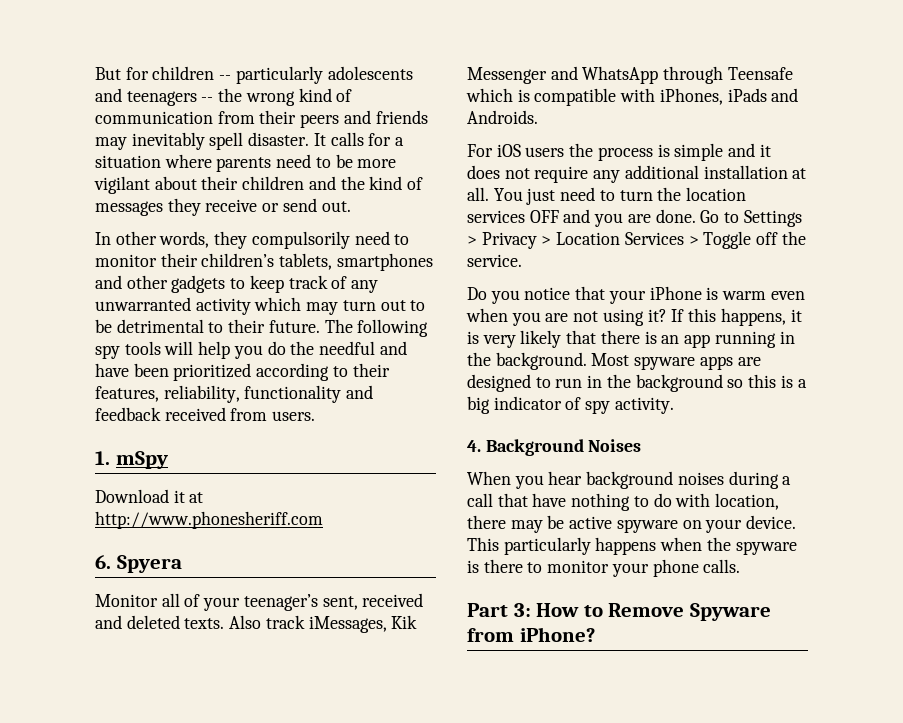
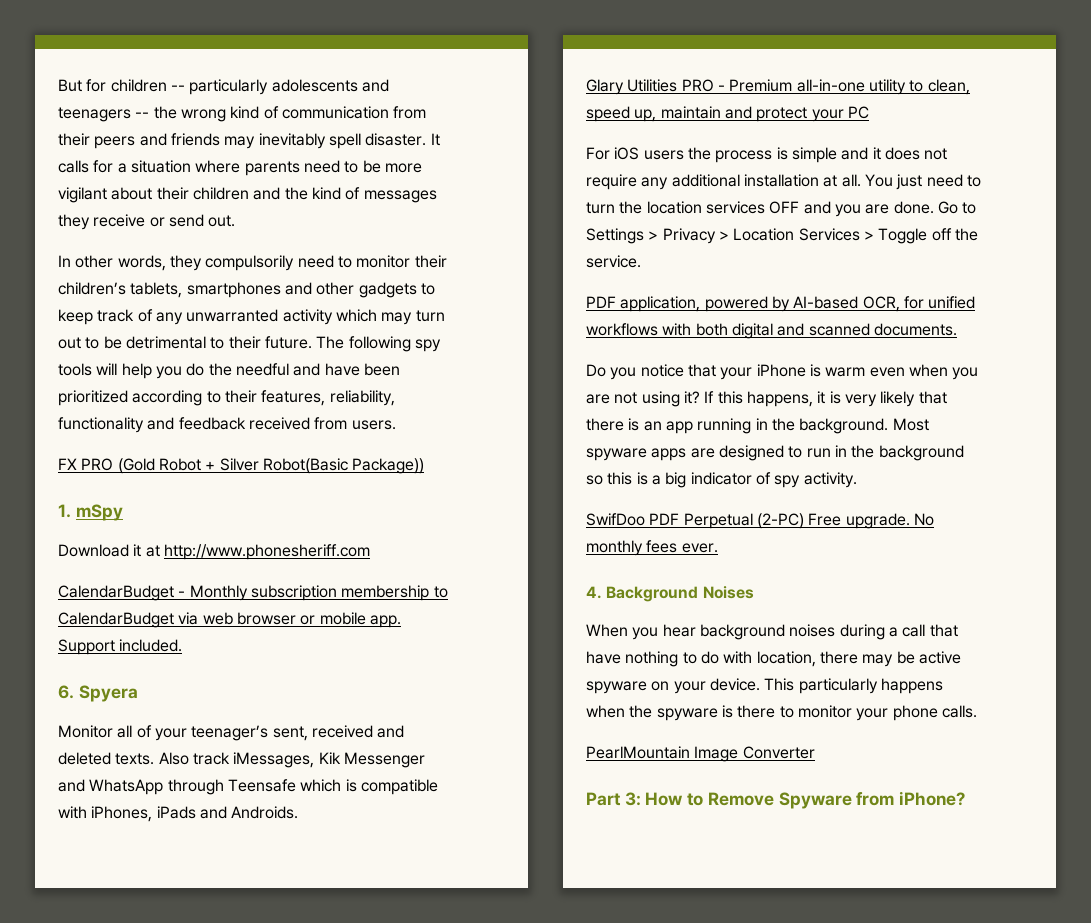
+ FX PRO (Gold Robot + Silver Robot(Basic Package))
+ CalendarBudget - Monthly subscription membership to CalendarBudget via web browser or mobile app. Support included.
+ Glary Utilities PRO - Premium all-in-one utility to clean, speed up, maintain and protect your PC
+ PDF application, powered by AI-based OCR, for unified workflows with both digital and scanned documents.
+ SwifDoo PDF Perpetual (2-PC) Free upgrade. No monthly fees ever.
+ PearlMountain Image Converter

